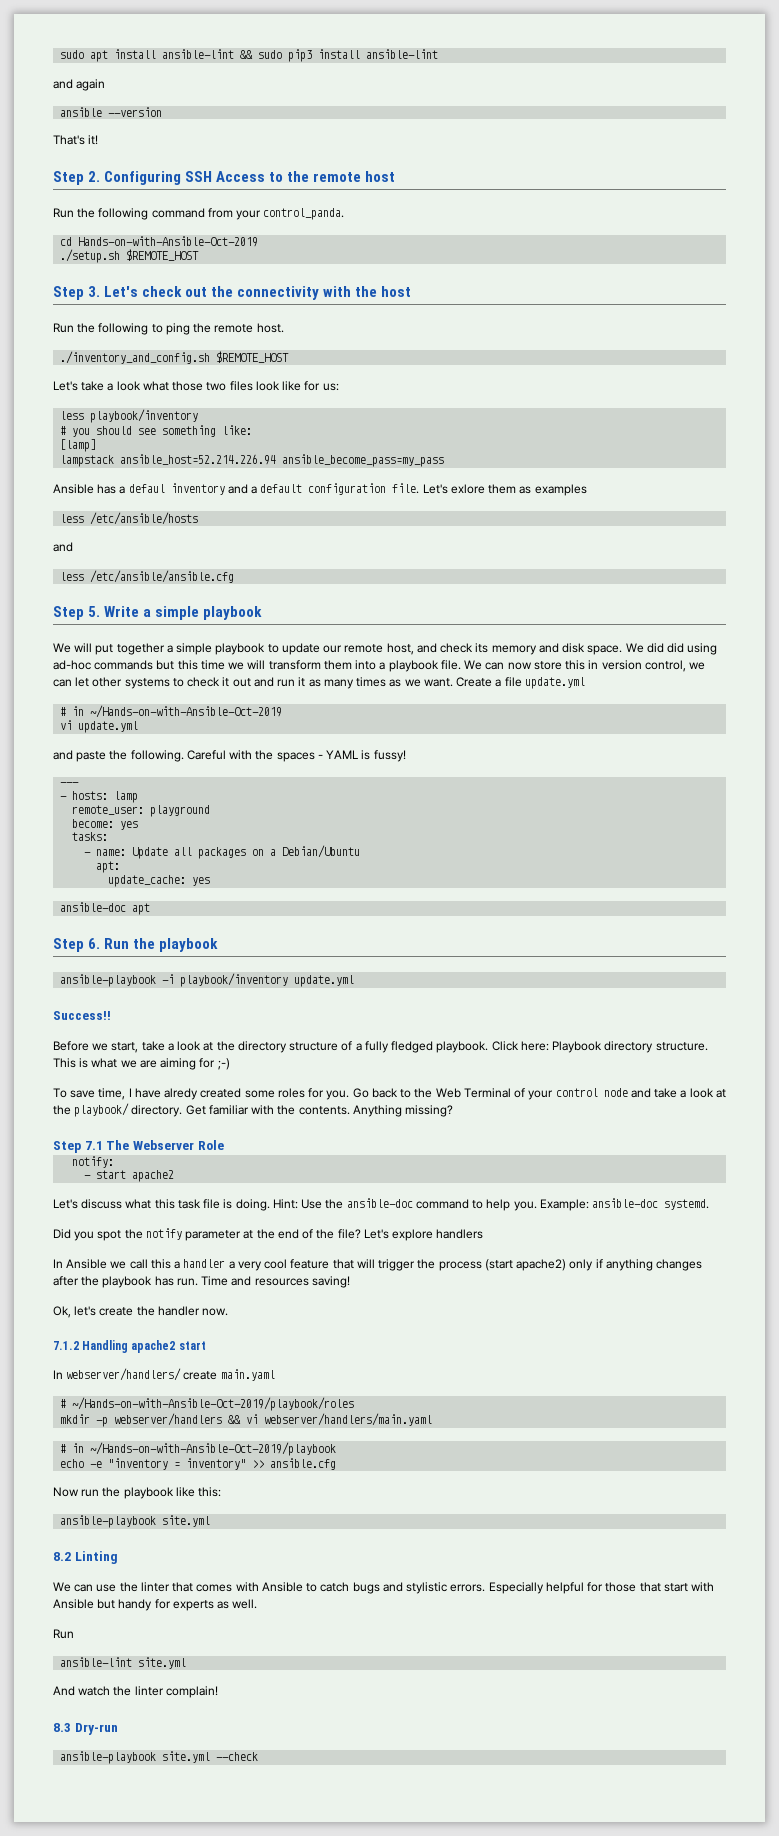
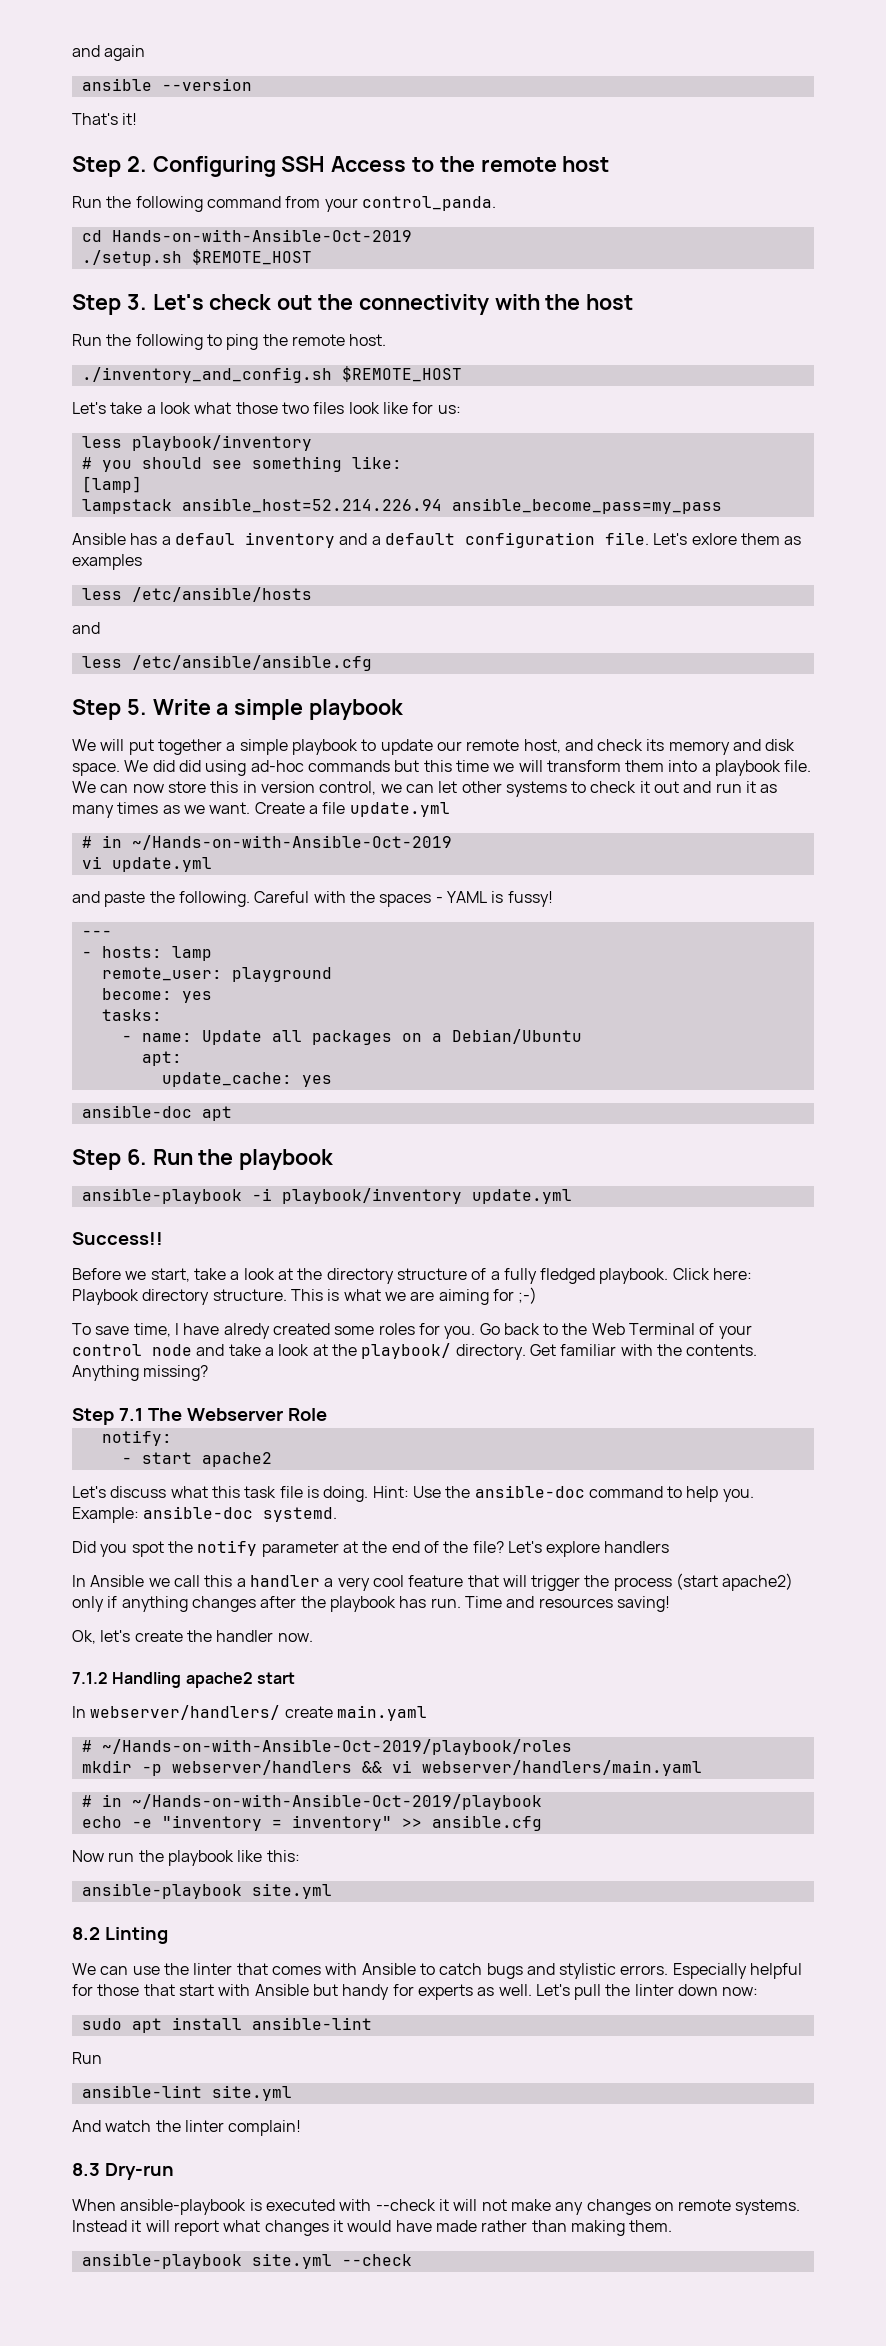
- sudo apt install ansible-lint && sudo pip3 install ansible-lint
+ Let's pull the linter down now:
+ sudo apt install ansible-lint
+ When ansible-playbook is executed with --check it will not make any changes on remote systems. Instead it will report what changes it would have made rather than making them.

